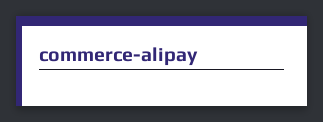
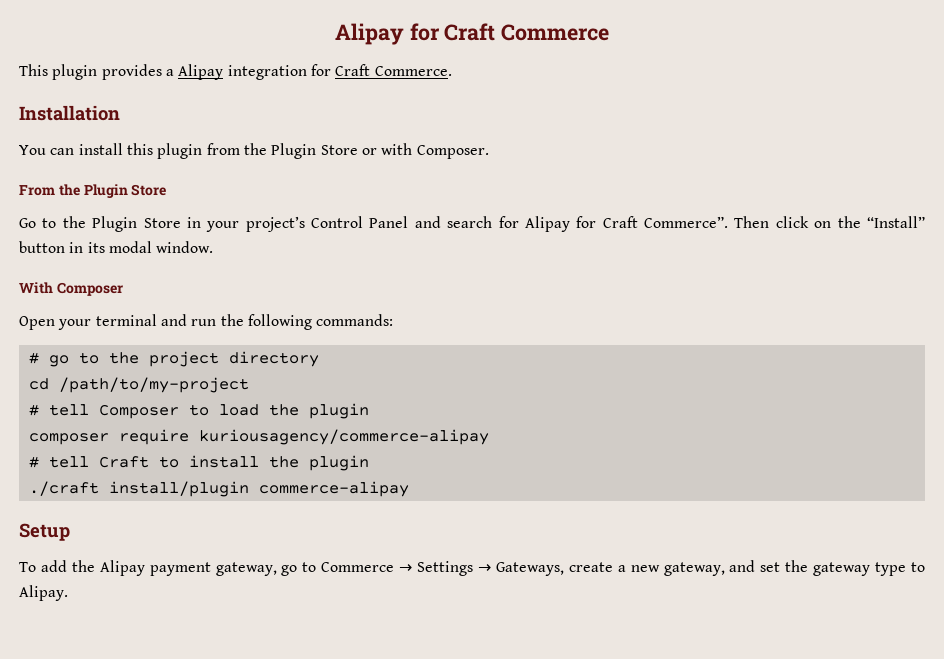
- commerce-alipay
+ Alipay for Craft Commerce
+ This plugin provides a Alipay integration for Craft Commerce.
+ Installation
+ You can install this plugin from the Plugin Store or with Composer.
+ From the Plugin Store
+ Go to the Plugin Store in your project’s Control Panel and search for Alipay for Craft Commerce”. Then click on the “Install” button in its modal window.
+ With Composer
+ Open your terminal and run the following commands:
+ # go to the project directory
+ cd /path/to/my-project
+ # tell Composer to load the plugin
+ composer require kuriousagency/commerce-alipay
+ # tell Craft to install the plugin
+ ./craft install/plugin commerce-alipay
+ Setup
+ To add the Alipay payment gateway, go to Commerce → Settings → Gateways, create a new gateway, and set the gateway type to Alipay.

